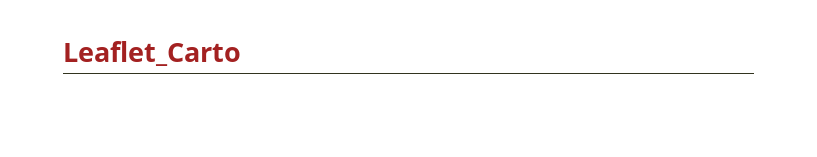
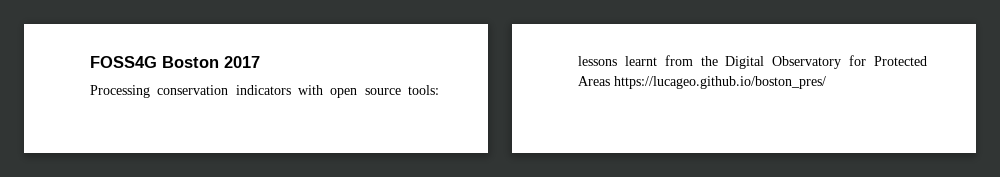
- Leaflet_Carto
+ FOSS4G Boston 2017
+ Processing conservation indicators with open source tools: lessons learnt from the Digital Observatory for Protected Areas https://lucageo.github.io/boston_pres/

